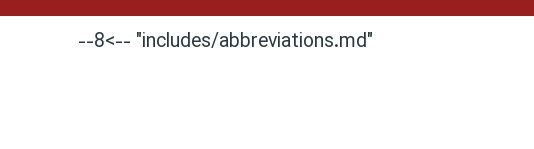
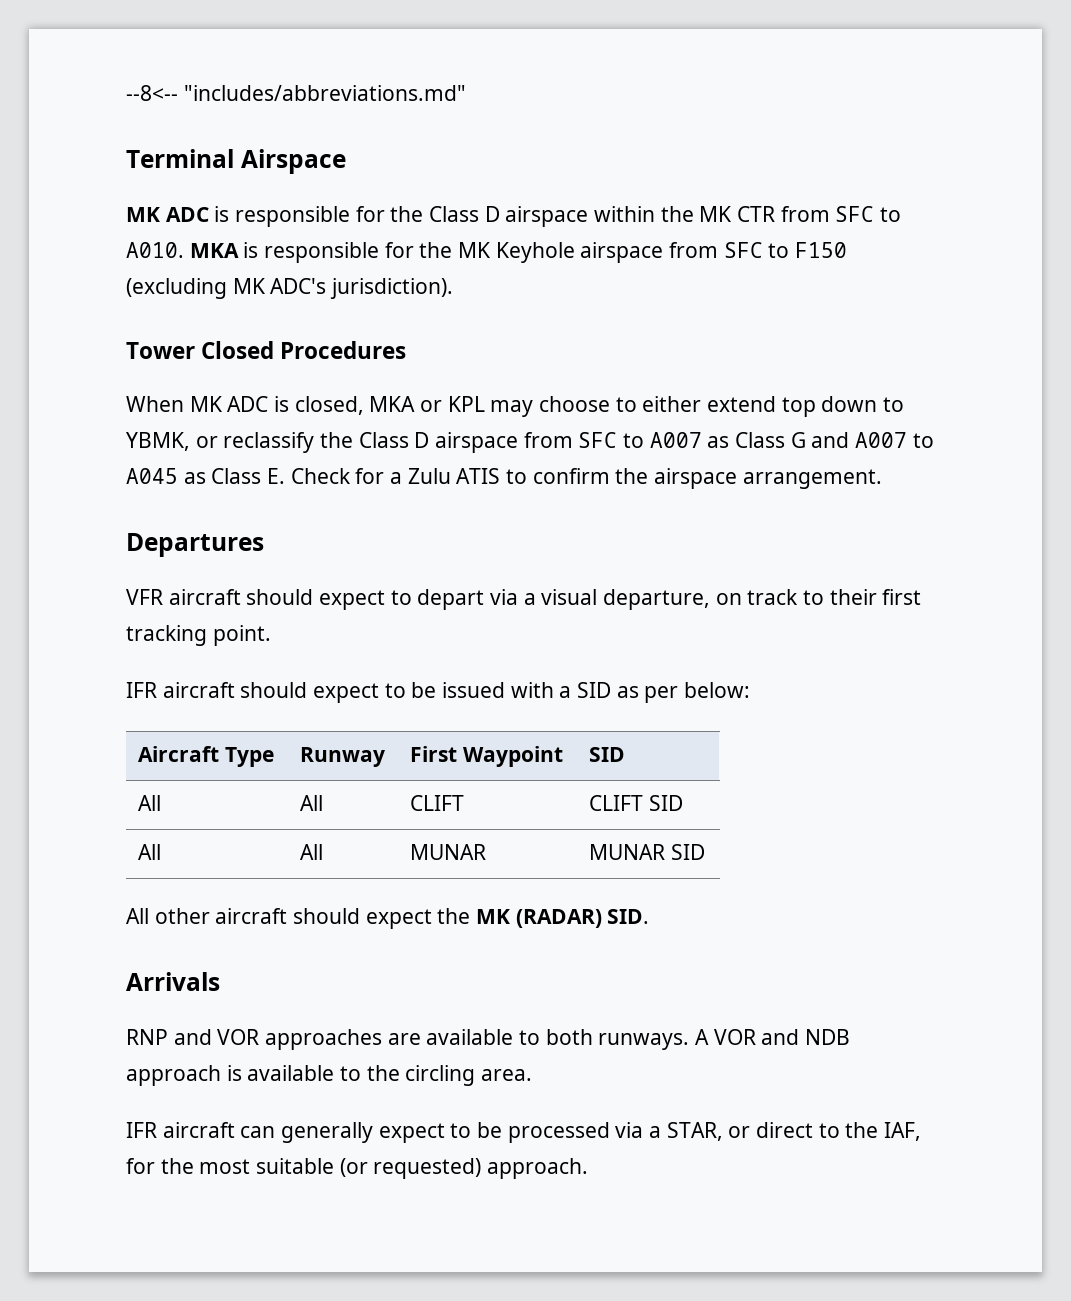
+ Terminal Airspace
+ MK ADC is responsible for the Class D airspace within the MK CTR from SFC to A010. MKA is responsible for the MK Keyhole airspace from SFC to F150 (excluding MK ADC's jurisdiction).
+ Tower Closed Procedures
+ When MK ADC is closed, MKA or KPL may choose to either extend top down to YBMK, or reclassify the Class D airspace from SFC to A007 as Class G and A007 to A045 as Class E. Check for a Zulu ATIS to confirm the airspace arrangement.
+ Departures
+ VFR aircraft should expect to depart via a visual departure, on track to their first tracking point.
+ IFR aircraft should expect to be issued with a SID as per below:
+ Aircraft Type | Runway | First Waypoint | SID
+ All | All | CLIFT | CLIFT SID
+ All | All | MUNAR | MUNAR SID
+ All other aircraft should expect the MK (RADAR) SID.
+ Arrivals
+ RNP and VOR approaches are available to both runways. A VOR and NDB approach is available to the circling area.
+ IFR aircraft can generally expect to be processed via a STAR, or direct to the IAF, for the most suitable (or requested) approach.

